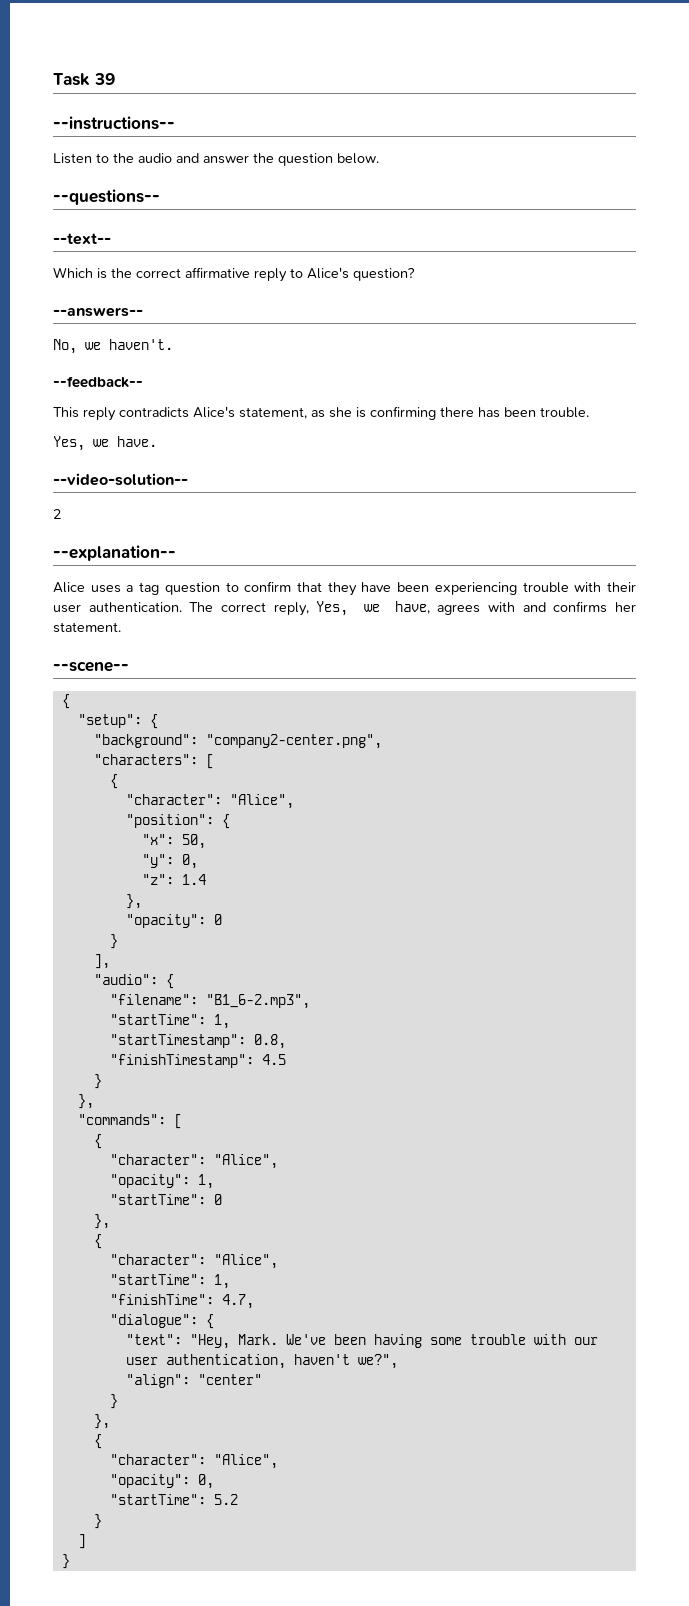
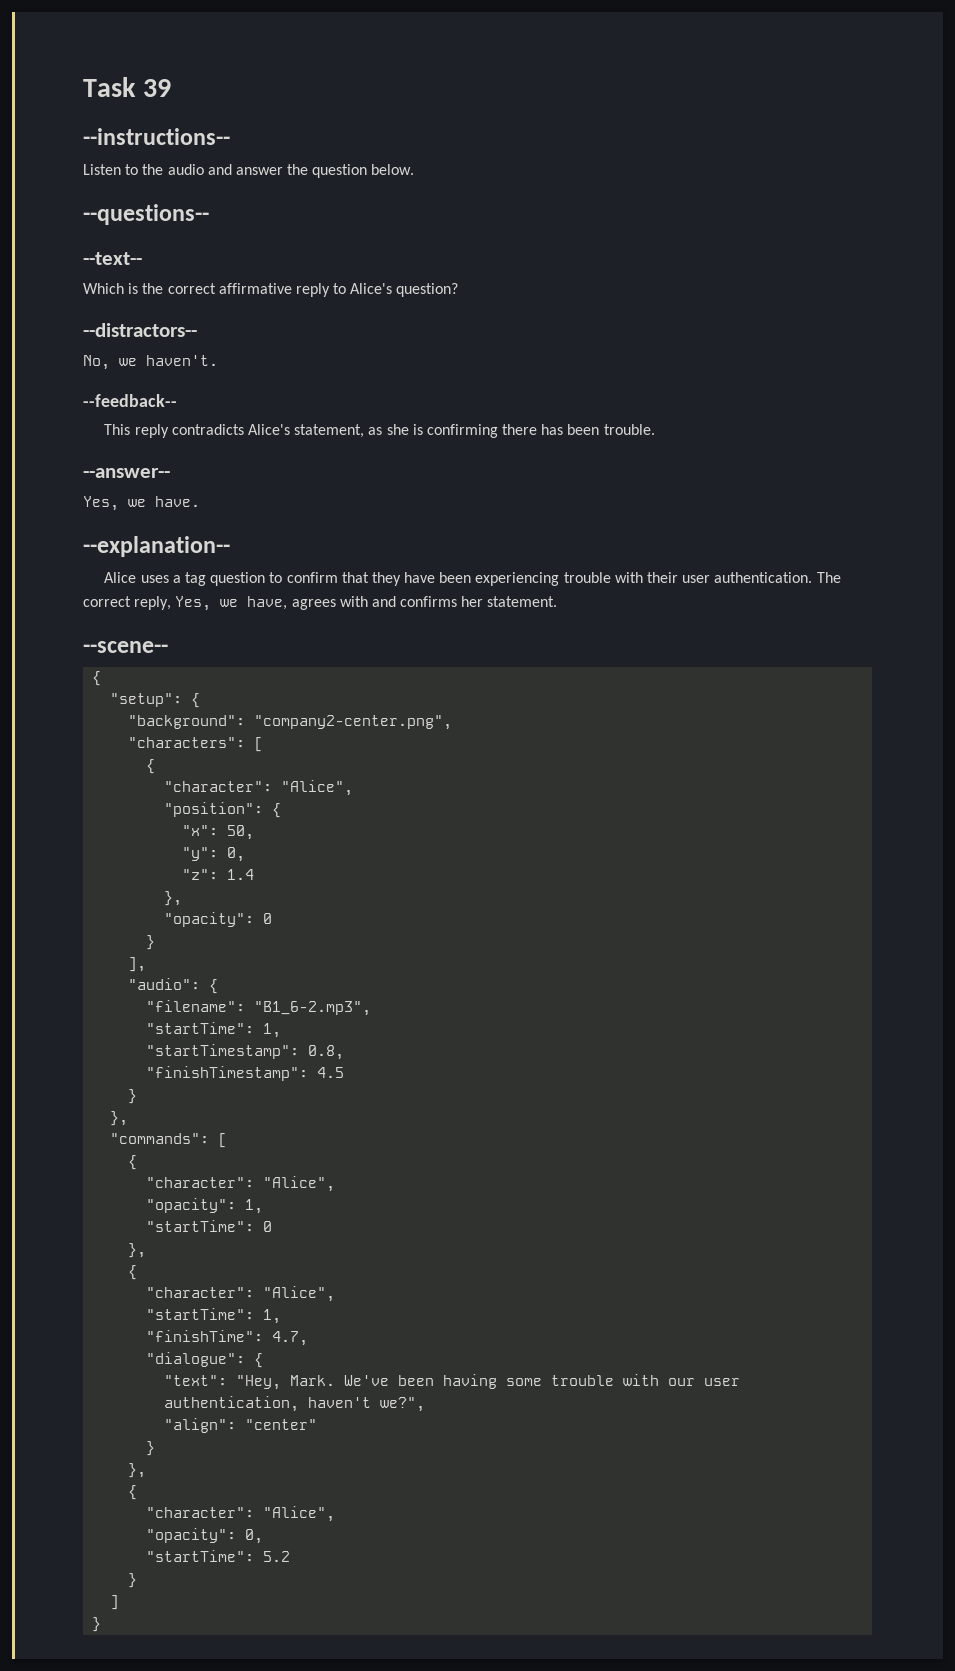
- --answers--
+ --distractors--
+ --answer--
- --video-solution--
- 2

